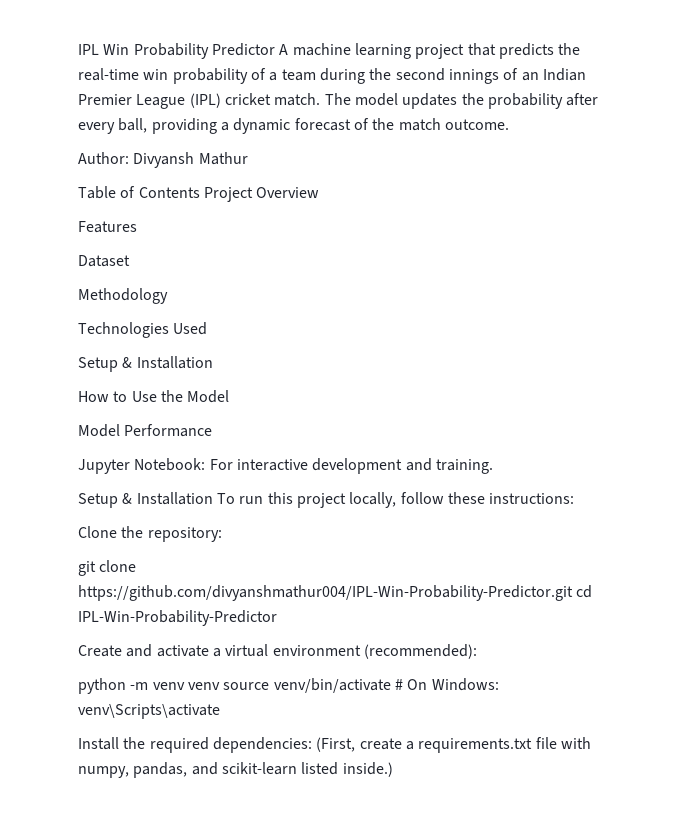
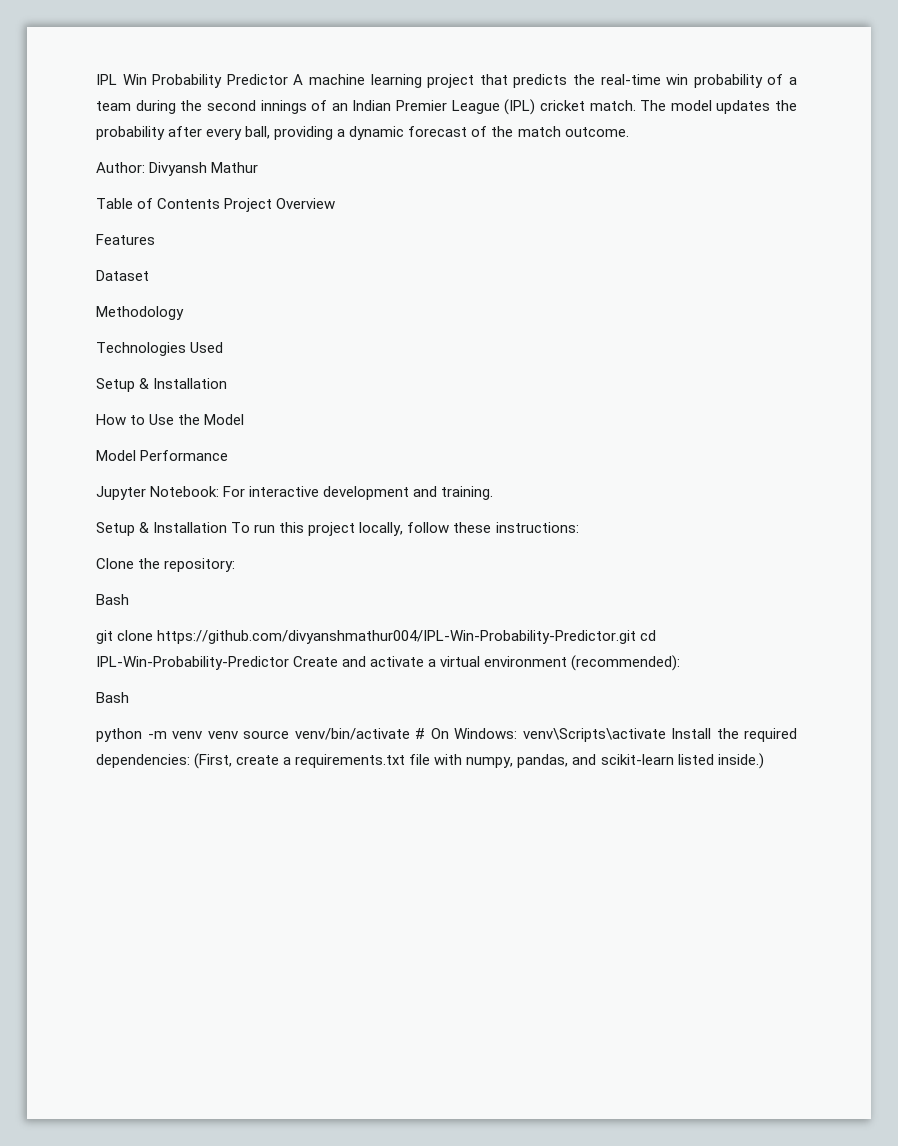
  Clone the repository:
+ Bash
- git clone https://github.com/divyanshmathur004/IPL-Win-Probability-Predictor.git cd IPL-Win-Probability-Predictor
- Create and activate a virtual environment (recommended):
+ git clone https://github.com/divyanshmathur004/IPL-Win-Probability-Predictor.git cd IPL-Win-Probability-Predictor Create and activate a virtual environment (recommended):
+ Bash
- python -m venv venv source venv/bin/activate # On Windows: venv\Scripts\activate
- Install the required dependencies: (First, create a requirements.txt file with numpy, pandas, and scikit-learn listed inside.)
+ python -m venv venv source venv/bin/activate # On Windows: venv\Scripts\activate Install the required dependencies: (First, create a requirements.txt file with numpy, pandas, and scikit-learn listed inside.)

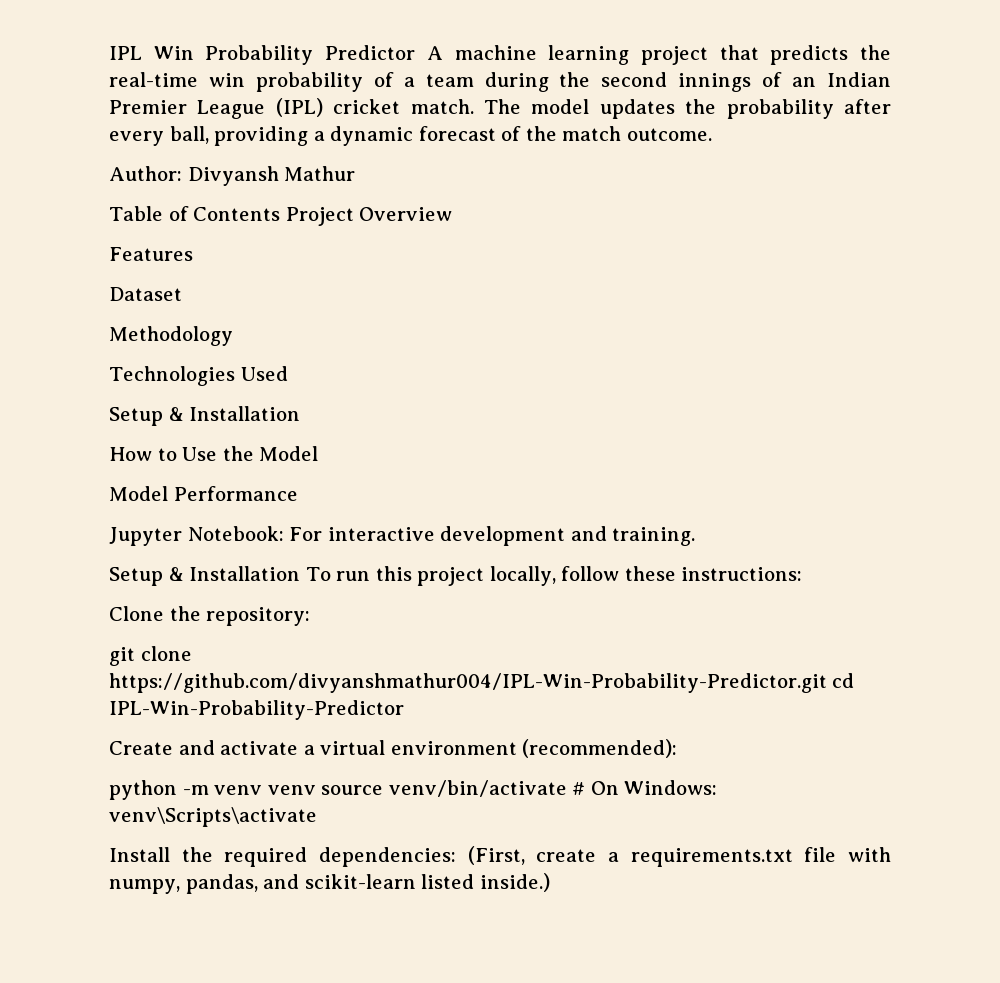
  Clone the repository:
- Bash
- git clone https://github.com/divyanshmathur004/IPL-Win-Probability-Predictor.git cd IPL-Win-Probability-Predictor Create and activate a virtual environment (recommended):
- Bash
+ git clone https://github.com/divyanshmathur004/IPL-Win-Probability-Predictor.git cd IPL-Win-Probability-Predictor
+ Create and activate a virtual environment (recommended):
- python -m venv venv source venv/bin/activate # On Windows: venv\Scripts\activate Install the required dependencies: (First, create a requirements.txt file with numpy, pandas, and scikit-learn listed inside.)
+ python -m venv venv source venv/bin/activate # On Windows: venv\Scripts\activate
+ Install the required dependencies: (First, create a requirements.txt file with numpy, pandas, and scikit-learn listed inside.)

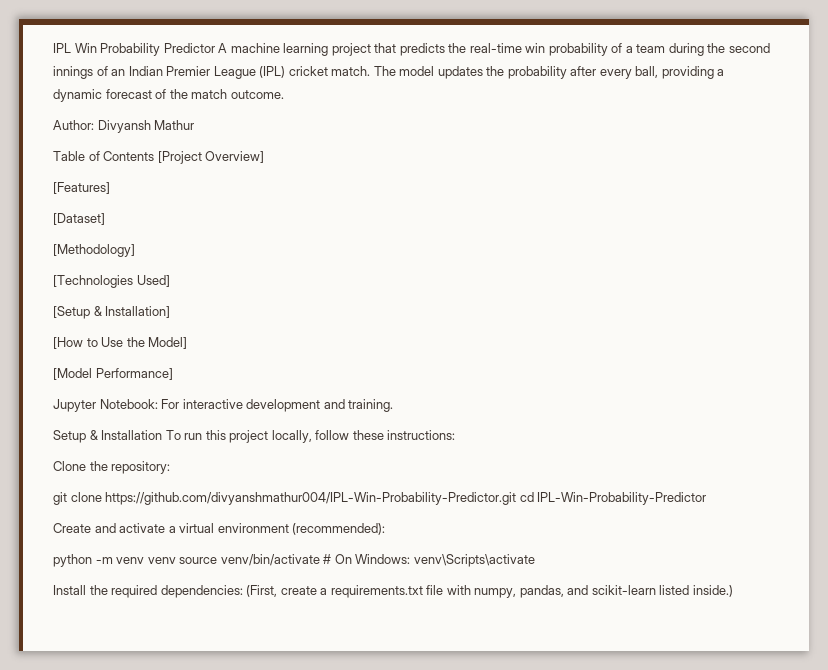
- Table of Contents Project Overview
- Features
- Dataset
- Methodology
- Technologies Used
- Setup & Installation
- How to Use the Model
- Model Performance
+ Table of Contents [Project Overview]
+ [Features]
+ [Dataset]
+ [Methodology]
+ [Technologies Used]
+ [Setup & Installation]
+ [How to Use the Model]
+ [Model Performance]

